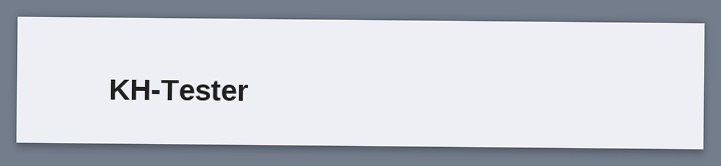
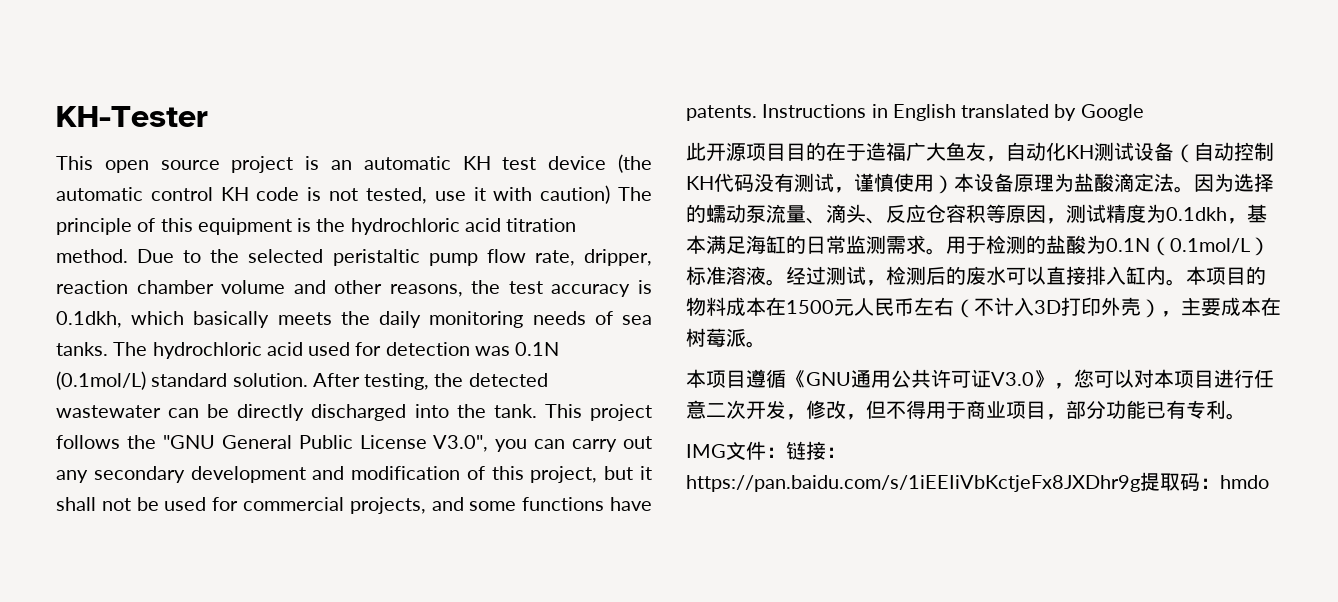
+ This open source project is an automatic KH test device (the automatic control KH code is not tested, use it with caution) The principle of this equipment is the hydrochloric acid titration method. Due to the selected peristaltic pump flow rate, dripper, reaction chamber volume and other reasons, the test accuracy is 0.1dkh, which basically meets the daily monitoring needs of sea tanks. The hydrochloric acid used for detection was 0.1N (0.1mol/L) standard solution. After testing, the detected wastewater can be directly discharged into the tank. This project follows the "GNU General Public License V3.0", you can carry out any secondary development and modification of this project, but it shall not be used for commercial projects, and some functions have patents. Instructions in English translated by Google
+ 此开源项目目的在于造福广大鱼友，自动化KH测试设备（自动控制KH代码没有测试，谨慎使用）本设备原理为盐酸滴定法。因为选择的蠕动泵流量、滴头、反应仓容积等原因，测试精度为0.1dkh，基本满足海缸的日常监测需求。用于检测的盐酸为0.1N（0.1mol/L）标准溶液。经过测试，检测后的废水可以直接排入缸内。本项目的物料成本在1500元人民币左右（不计入3D打印外壳），主要成本在树莓派。
+ 本项目遵循《GNU通用公共许可证V3.0》，您可以对本项目进行任意二次开发，修改，但不得用于商业项目，部分功能已有专利。
+ IMG文件：链接：https://pan.baidu.com/s/1iEEIiVbKctjeFx8JXDhr9g提取码：hmdo

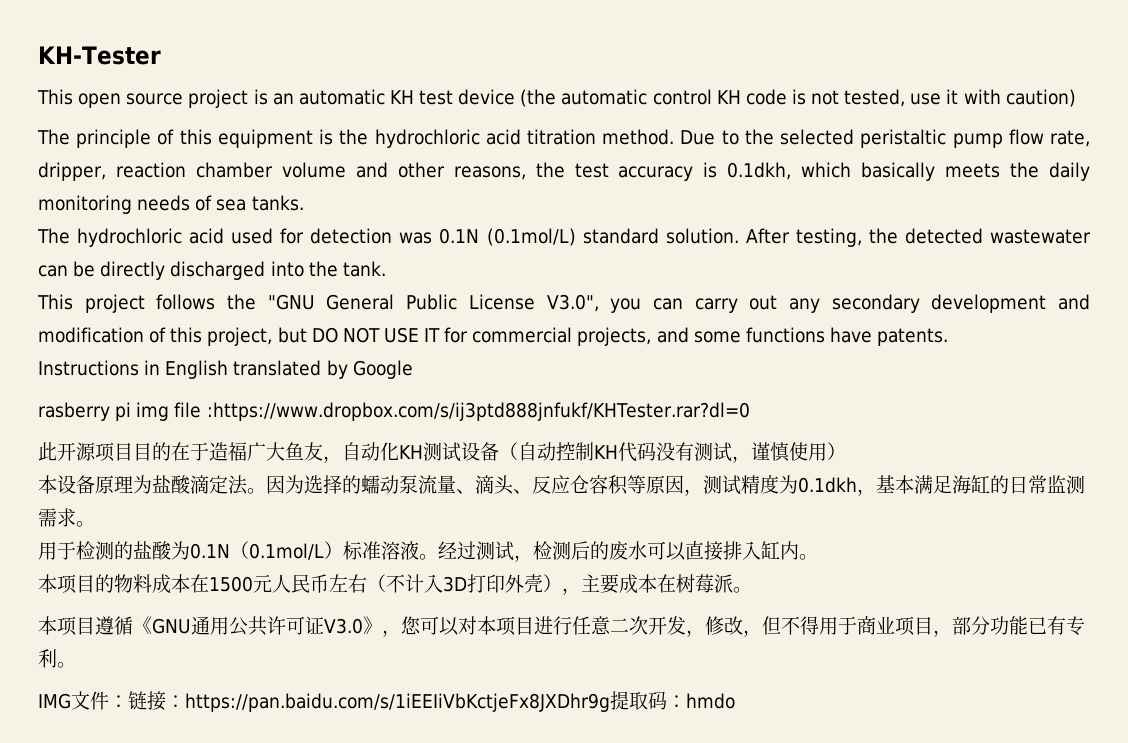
- This open source project is an automatic KH test device (the automatic control KH code is not tested, use it with caution) The principle of this equipment is the hydrochloric acid titration method.
+ This open source project is an automatic KH test device (the automatic control KH code is not tested, use it with caution)
+ The principle of this equipment is the hydrochloric acid titration method.
- Due to the selected peristaltic pump flow rate, dripper, reaction chamber volume and other reasons, the test accuracy is 0.1dkh, which basically meets the daily monitoring needs of sea tanks. The hydrochloric acid used for detection was 0.1N (0.1mol/L) standard solution.
+ Due to the selected peristaltic pump flow rate, dripper, reaction chamber volume and other reasons, the test accuracy is 0.1dkh, which basically meets the daily monitoring needs of sea tanks.
+ The hydrochloric acid used for detection was 0.1N (0.1mol/L) standard solution.
- After testing, the detected wastewater can be directly discharged into the tank. This project follows the "GNU General Public License V3.0", you can carry out any secondary development and modification of this project, but it shall not be used for commercial projects, and some functions have patents. Instructions in English translated by Google
+ After testing, the detected wastewater can be directly discharged into the tank.
+ This project follows the "GNU General Public License V3.0", you can carry out any secondary development and modification of this project, but DO NOT USE IT for commercial projects, and some functions have patents.
+ Instructions in English translated by Google
+ rasberry pi img file :https://www.dropbox.com/s/ij3ptd888jnfukf/KHTester.rar?dl=0
- 此开源项目目的在于造福广大鱼友，自动化KH测试设备（自动控制KH代码没有测试，谨慎使用）本设备原理为盐酸滴定法。
+ 此开源项目目的在于造福广大鱼友，自动化KH测试设备（自动控制KH代码没有测试，谨慎使用）
+ 本设备原理为盐酸滴定法。
- 因为选择的蠕动泵流量、滴头、反应仓容积等原因，测试精度为0.1dkh，基本满足海缸的日常监测需求。用于检测的盐酸为0.1N（0.1mol/L）标准溶液。
+ 因为选择的蠕动泵流量、滴头、反应仓容积等原因，测试精度为0.1dkh，基本满足海缸的日常监测需求。
+ 用于检测的盐酸为0.1N（0.1mol/L）标准溶液。
- 经过测试，检测后的废水可以直接排入缸内。本项目的物料成本在1500元人民币左右（不计入3D打印外壳），主要成本在树莓派。
+ 经过测试，检测后的废水可以直接排入缸内。
+ 本项目的物料成本在1500元人民币左右（不计入3D打印外壳），主要成本在树莓派。

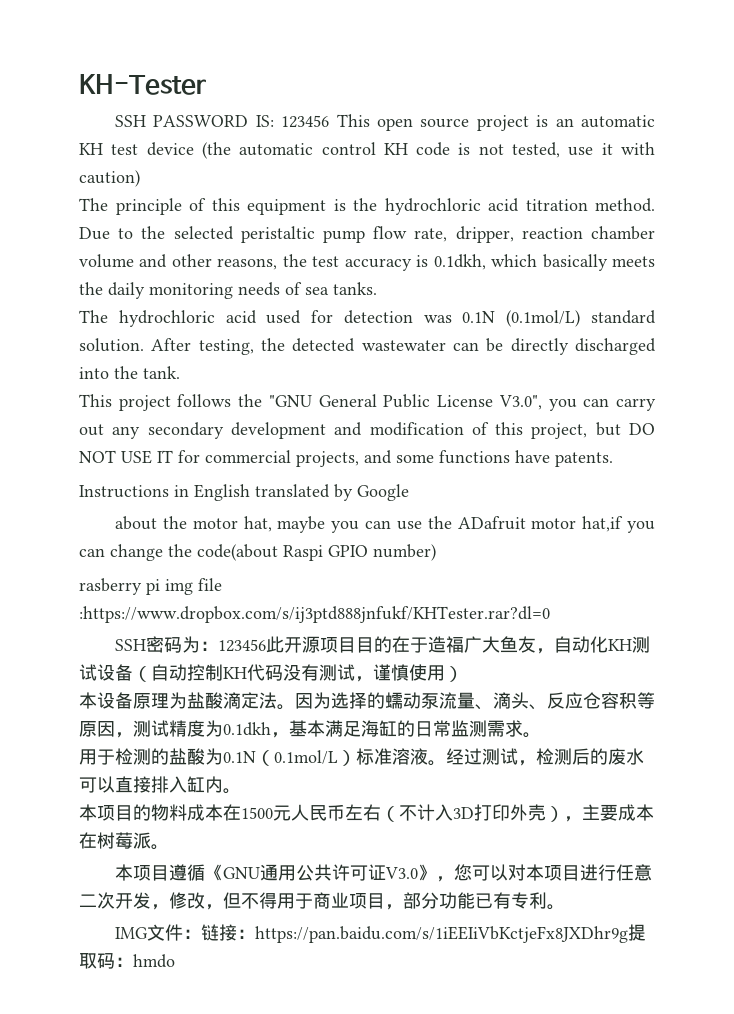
- This open source project is an automatic KH test device (the automatic control KH code is not tested, use it with caution)
+ SSH PASSWORD IS: 123456 This open source project is an automatic KH test device (the automatic control KH code is not tested, use it with caution)
+ about the motor hat, maybe you can use the ADafruit motor hat,if you can change the code(about Raspi GPIO number)
- 此开源项目目的在于造福广大鱼友，自动化KH测试设备（自动控制KH代码没有测试，谨慎使用）
+ SSH密码为：123456此开源项目目的在于造福广大鱼友，自动化KH测试设备（自动控制KH代码没有测试，谨慎使用）

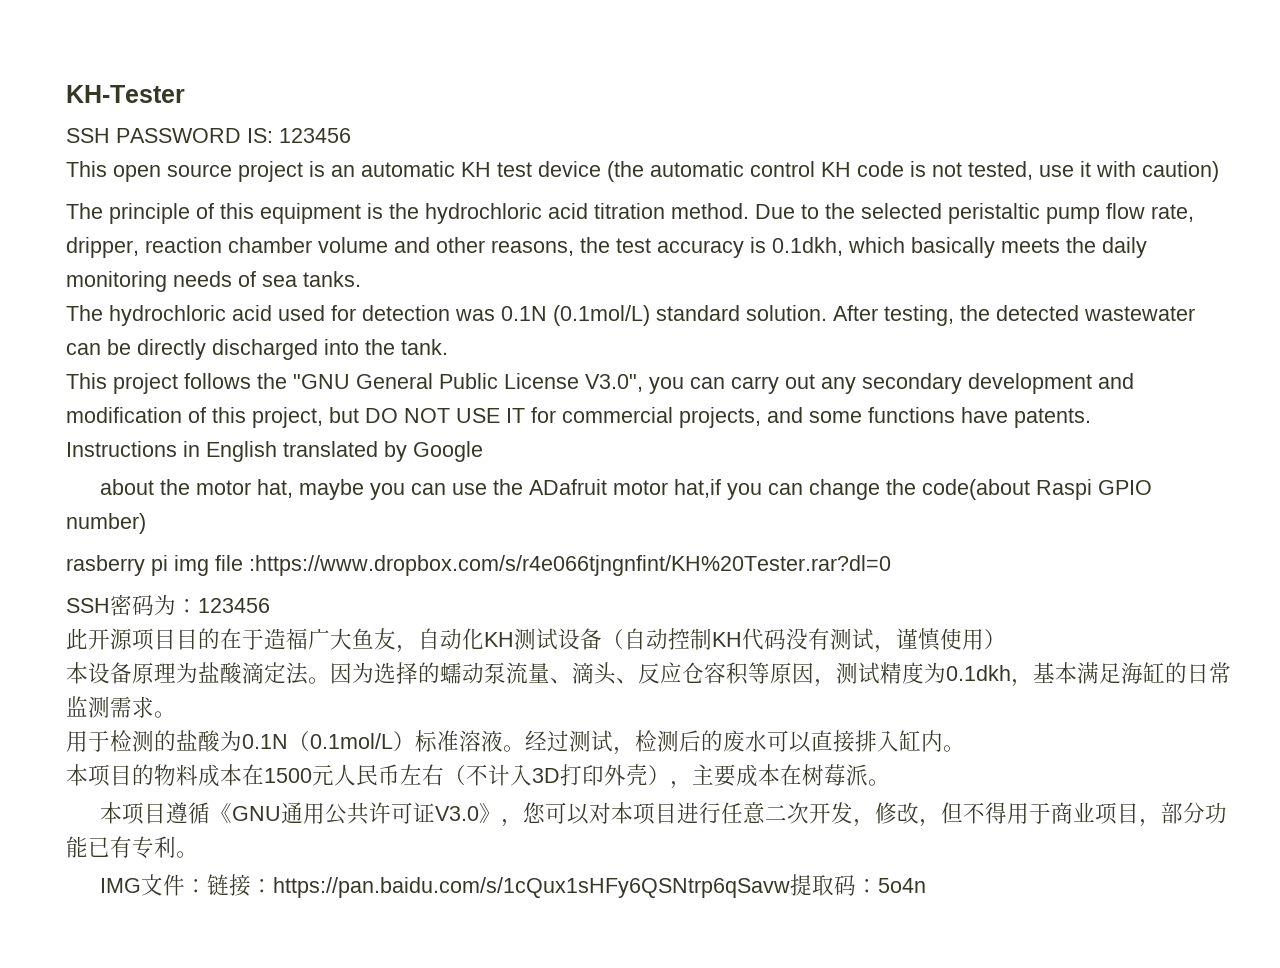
- SSH PASSWORD IS: 123456 This open source project is an automatic KH test device (the automatic control KH code is not tested, use it with caution)
+ SSH PASSWORD IS: 123456
+ This open source project is an automatic KH test device (the automatic control KH code is not tested, use it with caution)
- rasberry pi img file :https://www.dropbox.com/s/ij3ptd888jnfukf/KHTester.rar?dl=0
+ rasberry pi img file :https://www.dropbox.com/s/r4e066tjngnfint/KH%20Tester.rar?dl=0
- SSH密码为：123456此开源项目目的在于造福广大鱼友，自动化KH测试设备（自动控制KH代码没有测试，谨慎使用）
+ SSH密码为：123456
+ 此开源项目目的在于造福广大鱼友，自动化KH测试设备（自动控制KH代码没有测试，谨慎使用）
- IMG文件：链接：https://pan.baidu.com/s/1iEEIiVbKctjeFx8JXDhr9g提取码：hmdo
+ IMG文件：链接：https://pan.baidu.com/s/1cQux1sHFy6QSNtrp6qSavw提取码：5o4n

